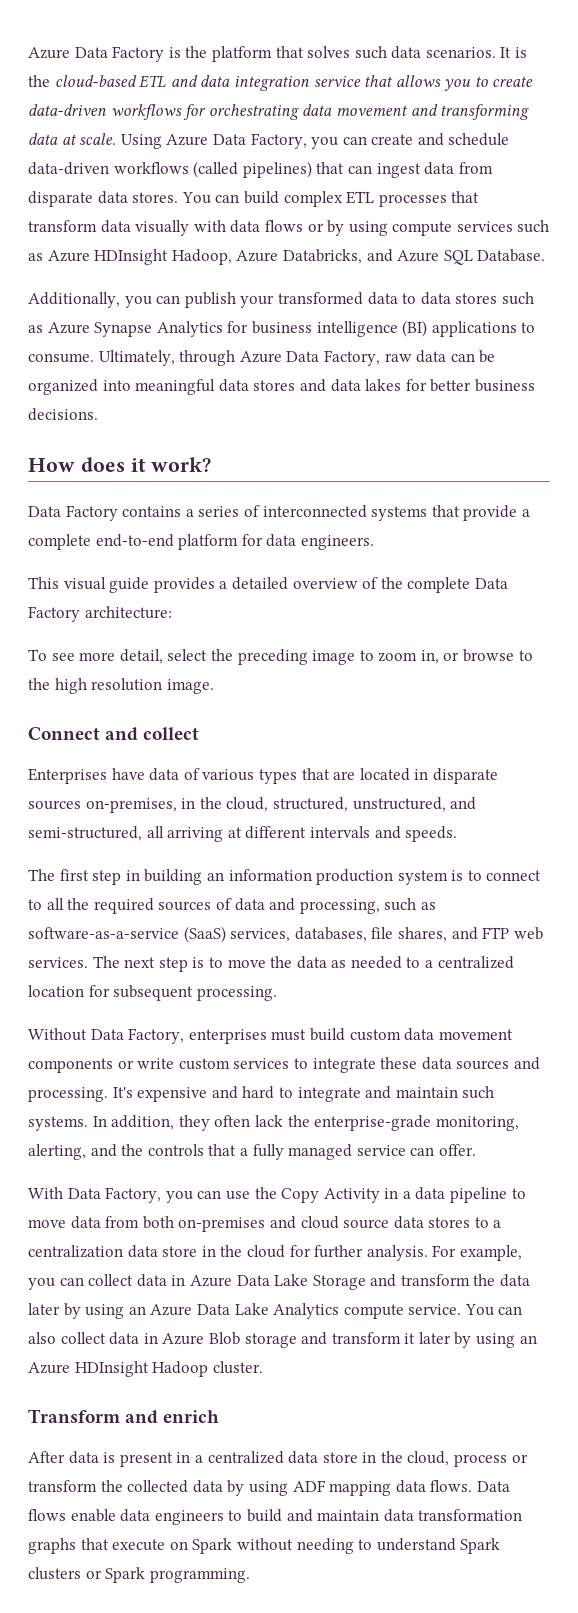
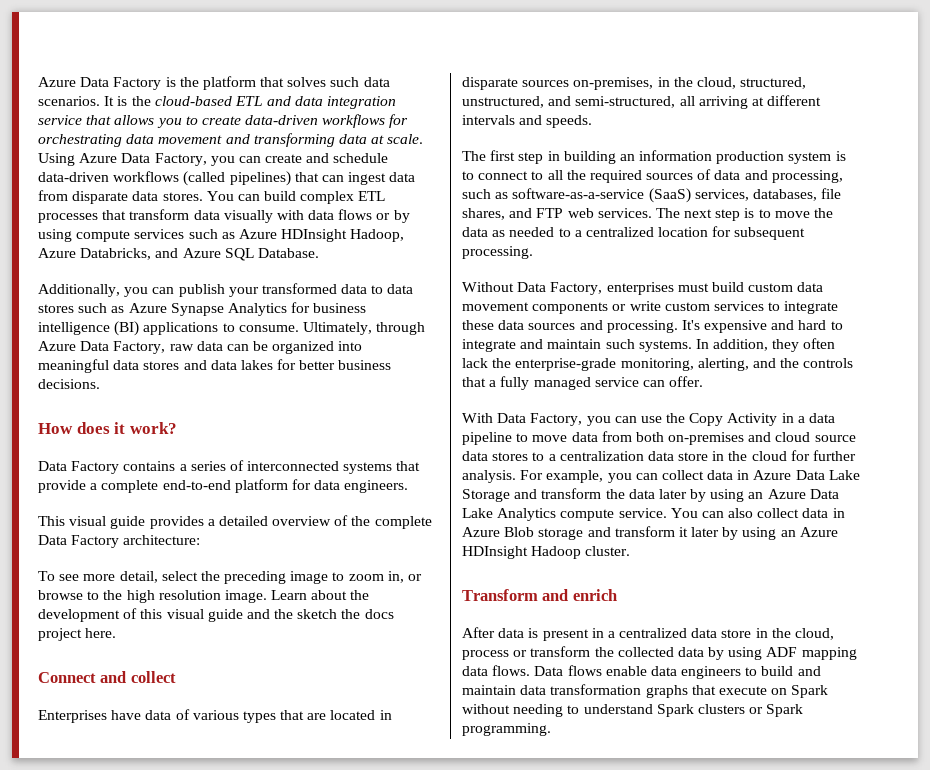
+ Learn about the development of this visual guide and the sketch the docs project here.

